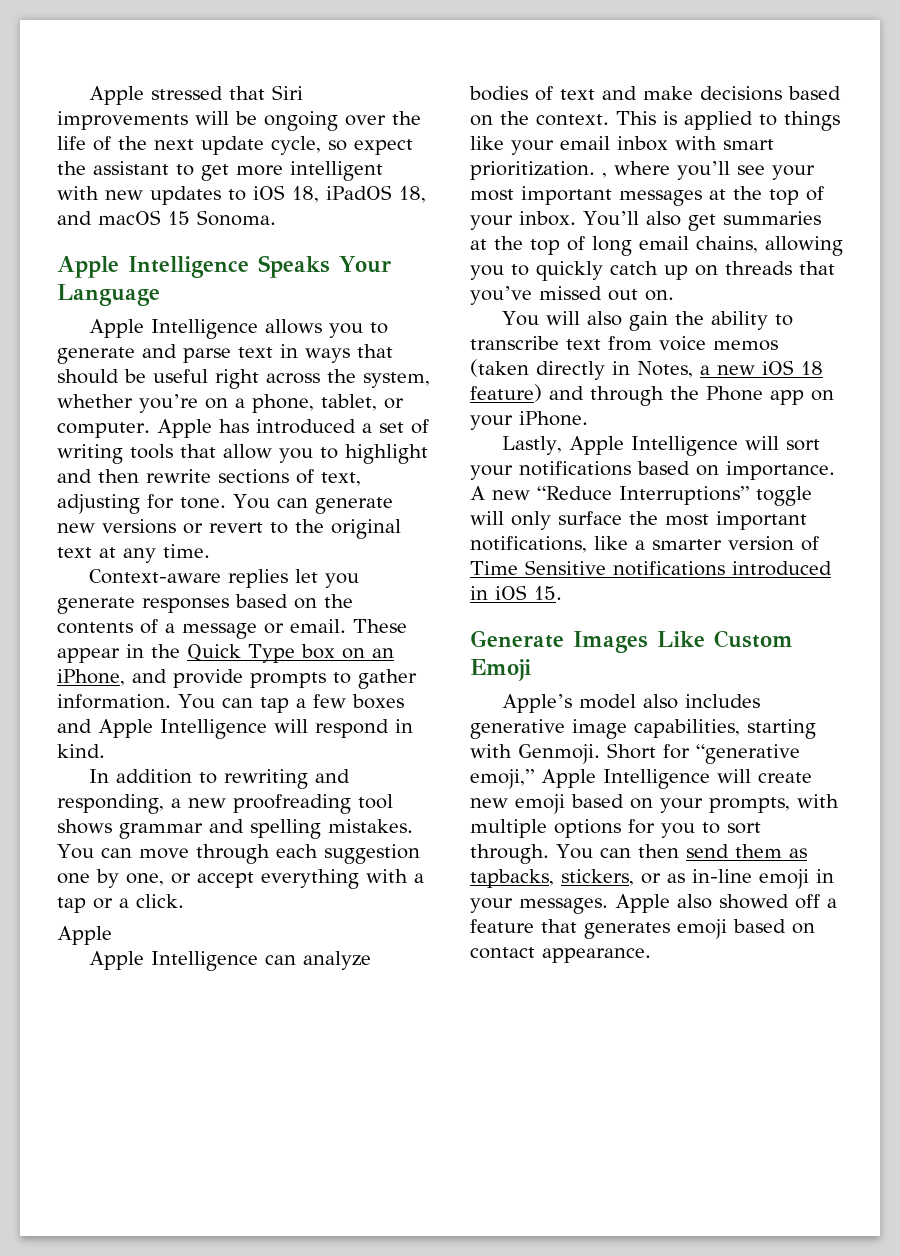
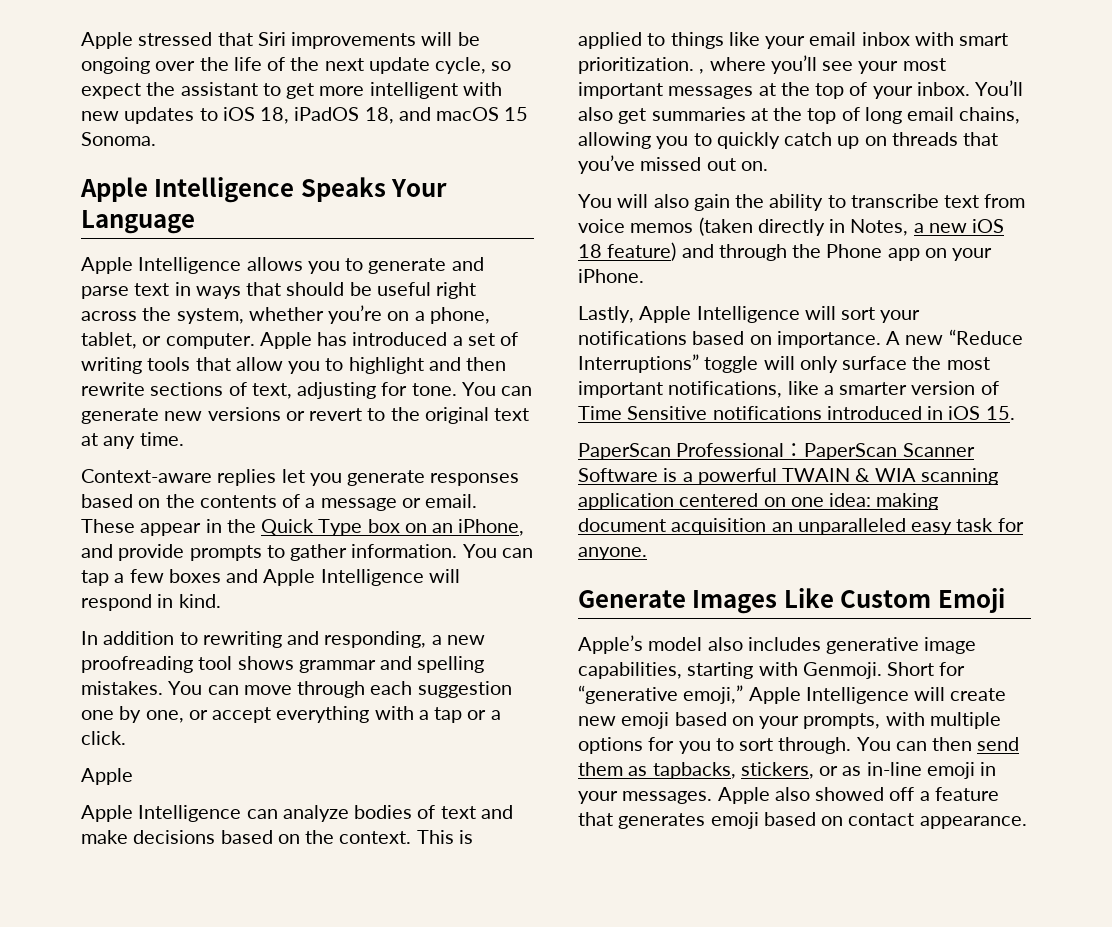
+ PaperScan Professional：PaperScan Scanner Software is a powerful TWAIN & WIA scanning application centered on one idea: making document acquisition an unparalleled easy task for anyone.

